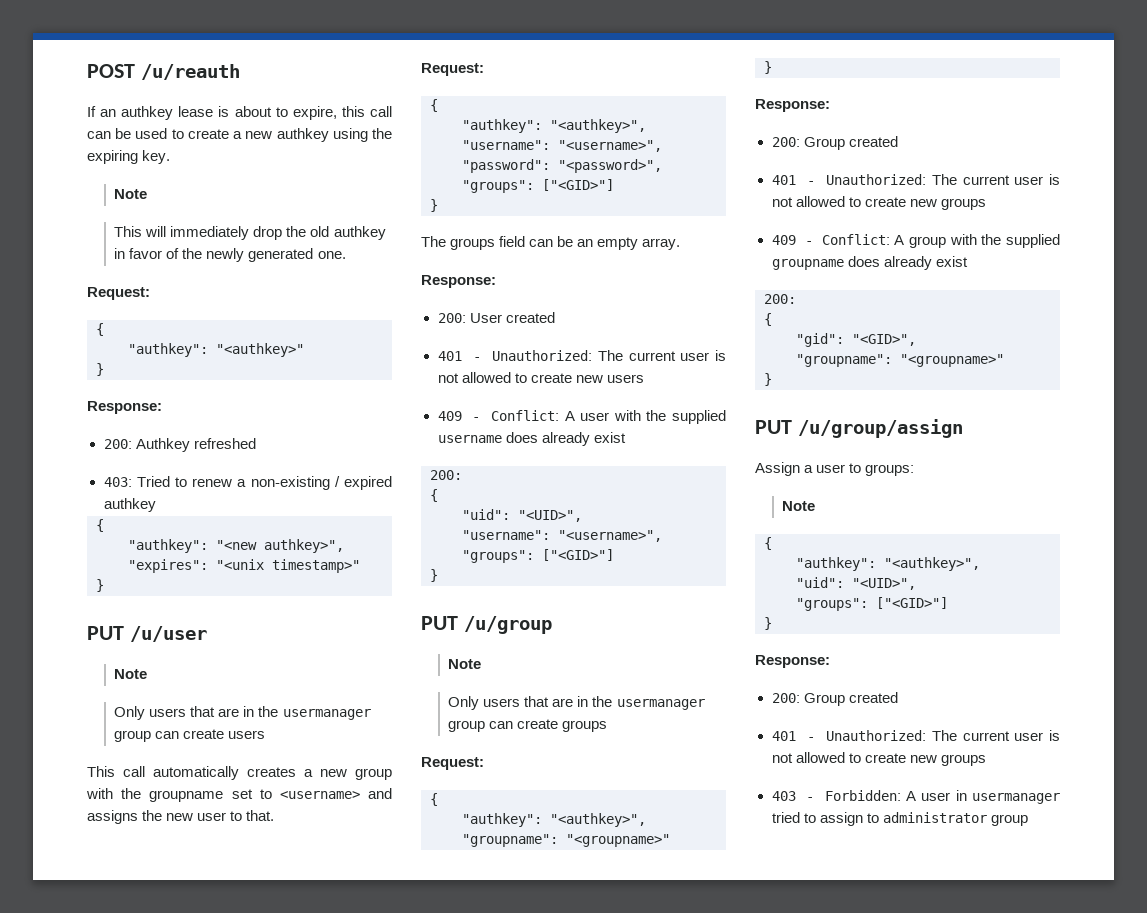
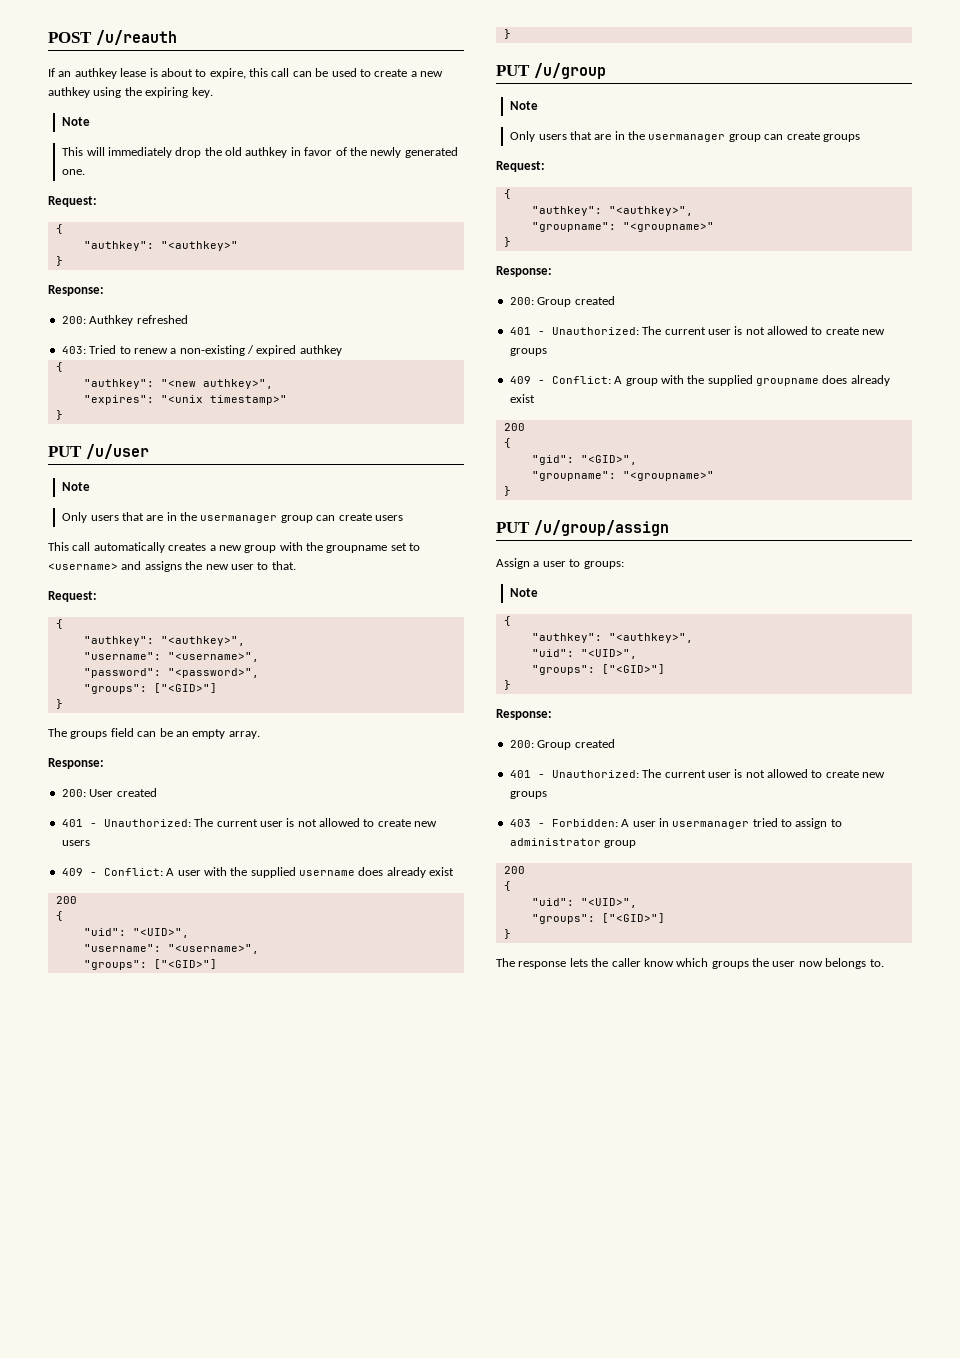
  409 - Conflict: A user with the supplied username does already exist
- 200:
+ 200
  409 - Conflict: A group with the supplied groupname does already exist
- 200:
+ 200
  403 - Forbidden: A user in usermanager tried to assign to administrator group
+ 200
+ {
+ "uid": "<UID>",
+ "groups": ["<GID>"]
+ }
+ The response lets the caller know which groups the user now belongs to.

